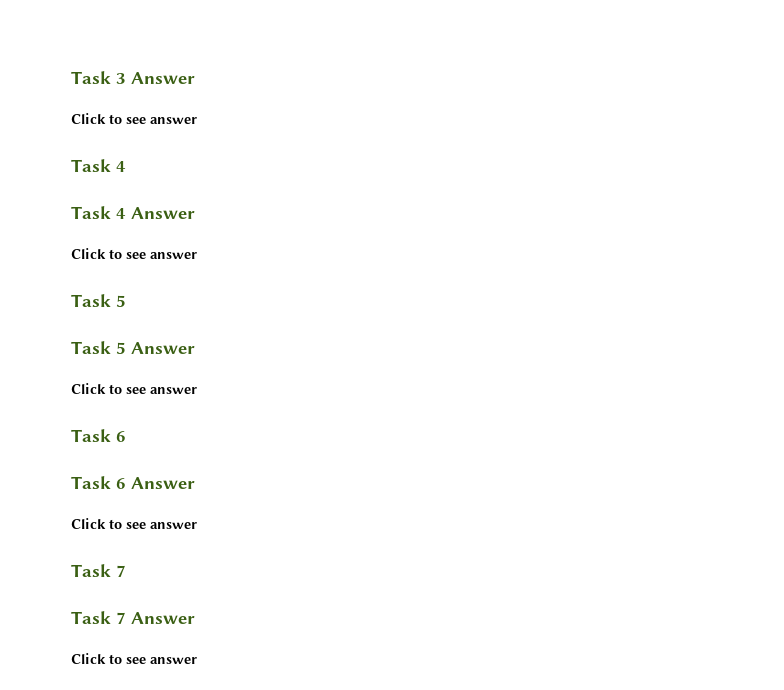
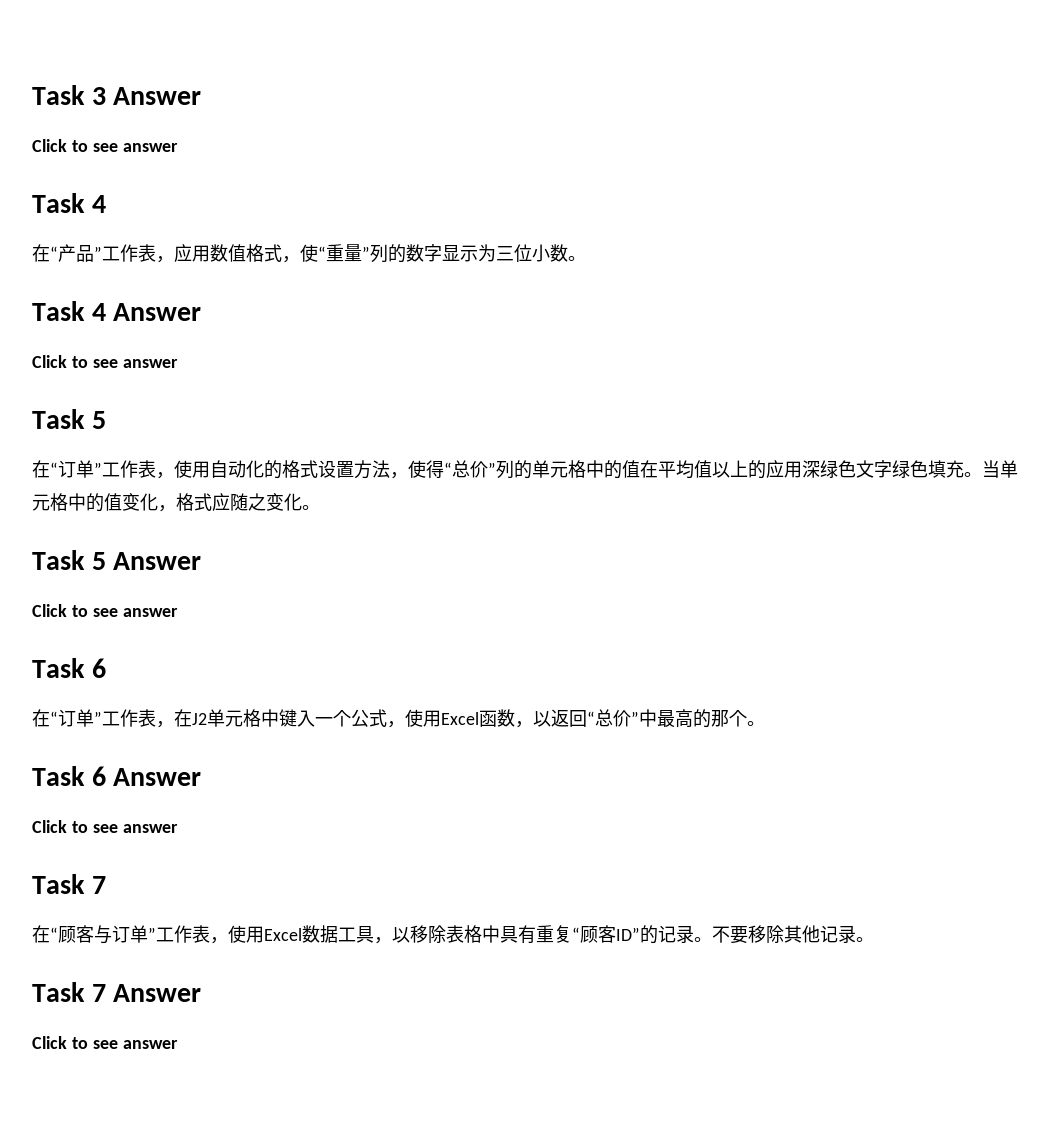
+ 在“产品”工作表，应用数值格式，使“重量”列的数字显示为三位小数。
+ 在“订单”工作表，使用自动化的格式设置方法，使得“总价”列的单元格中的值在平均值以上的应用深绿色文字绿色填充。当单元格中的值变化，格式应随之变化。
+ 在“订单”工作表，在J2单元格中键入一个公式，使用Excel函数，以返回“总价”中最高的那个。
+ 在“顾客与订单”工作表，使用Excel数据工具，以移除表格中具有重复“顾客ID”的记录。不要移除其他记录。

